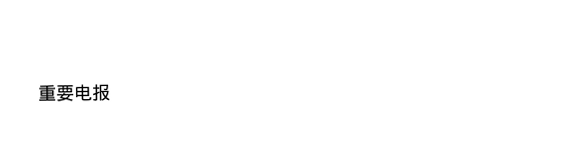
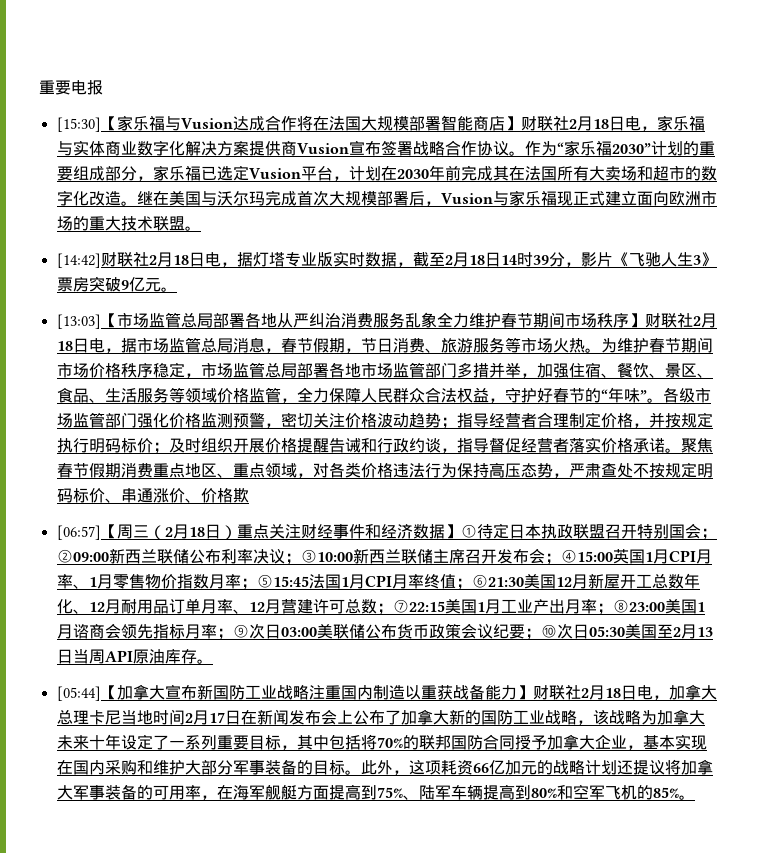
+ [15:30]【家乐福与Vusion达成合作将在法国大规模部署智能商店】财联社2月18日电，家乐福与实体商业数字化解决方案提供商Vusion宣布签署战略合作协议。作为“家乐福2030”计划的重要组成部分，家乐福已选定Vusion平台，计划在2030年前完成其在法国所有大卖场和超市的数字化改造。继在美国与沃尔玛完成首次大规模部署后，Vusion与家乐福现正式建立面向欧洲市场的重大技术联盟。
+ [14:42]财联社2月18日电，据灯塔专业版实时数据，截至2月18日14时39分，影片《飞驰人生3》票房突破9亿元。
+ [13:03]【市场监管总局部署各地从严纠治消费服务乱象全力维护春节期间市场秩序】财联社2月18日电，据市场监管总局消息，春节假期，节日消费、旅游服务等市场火热。为维护春节期间市场价格秩序稳定，市场监管总局部署各地市场监管部门多措并举，加强住宿、餐饮、景区、食品、生活服务等领域价格监管，全力保障人民群众合法权益，守护好春节的“年味”。各级市场监管部门强化价格监测预警，密切关注价格波动趋势；指导经营者合理制定价格，并按规定执行明码标价；及时组织开展价格提醒告诫和行政约谈，指导督促经营者落实价格承诺。聚焦春节假期消费重点地区、重点领域，对各类价格违法行为保持高压态势，严肃查处不按规定明码标价、串通涨价、价格欺
+ [06:57]【周三（2月18日）重点关注财经事件和经济数据】①待定日本执政联盟召开特别国会；②09:00新西兰联储公布利率决议；③10:00新西兰联储主席召开发布会；④15:00英国1月CPI月率、1月零售物价指数月率；⑤15:45法国1月CPI月率终值；⑥21:30美国12月新屋开工总数年化、12月耐用品订单月率、12月营建许可总数；⑦22:15美国1月工业产出月率；⑧23:00美国1月谘商会领先指标月率；⑨次日03:00美联储公布货币政策会议纪要；⑩次日05:30美国至2月13日当周API原油库存。
+ [05:44]【加拿大宣布新国防工业战略注重国内制造以重获战备能力】财联社2月18日电，加拿大总理卡尼当地时间2月17日在新闻发布会上公布了加拿大新的国防工业战略，该战略为加拿大未来十年设定了一系列重要目标，其中包括将70%的联邦国防合同授予加拿大企业，基本实现在国内采购和维护大部分军事装备的目标。此外，这项耗资66亿加元的战略计划还提议将加拿大军事装备的可用率，在海军舰艇方面提高到75%、陆军车辆提高到80%和空军飞机的85%。

